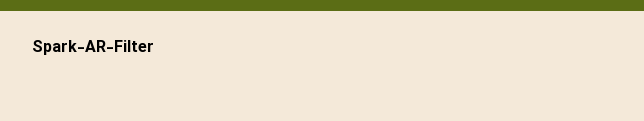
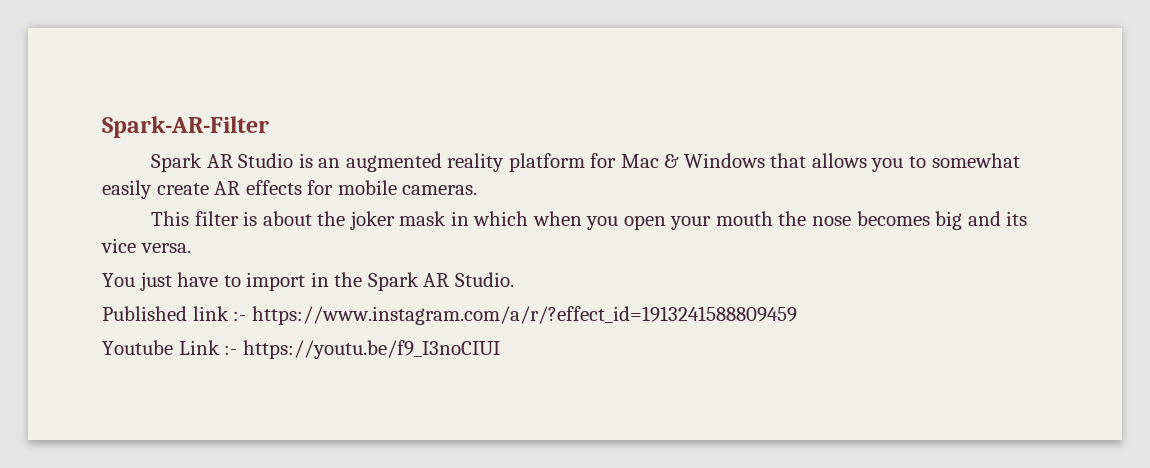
+ Spark AR Studio is an augmented reality platform for Mac & Windows that allows you to somewhat easily create AR effects for mobile cameras.
+ This filter is about the joker mask in which when you open your mouth the nose becomes big and its vice versa.
+ You just have to import in the Spark AR Studio.
+ Published link :- https://www.instagram.com/a/r/?effect_id=1913241588809459
+ Youtube Link :- https://youtu.be/f9_I3noCIUI

